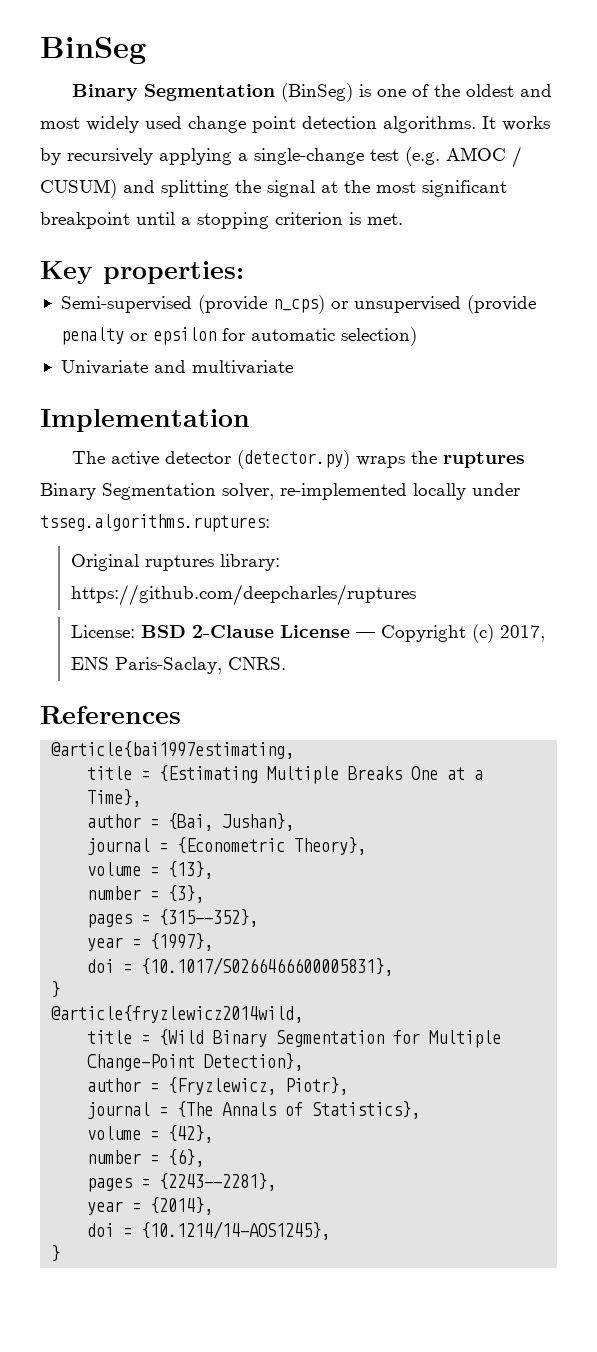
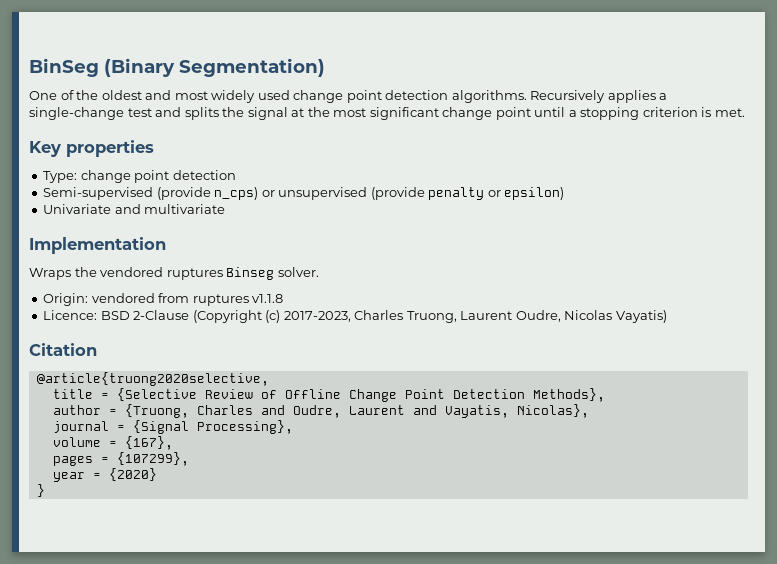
- BinSeg
- Binary Segmentation (BinSeg) is one of the oldest and most widely used change point detection algorithms.
+ BinSeg (Binary Segmentation)
+ One of the oldest and most widely used change point detection algorithms.
- It works by recursively applying a single-change test (e.g. AMOC / CUSUM) and splitting the signal at the most significant breakpoint until a stopping criterion is met.
+ Recursively applies a single-change test and splits the signal at the most significant change point until a stopping criterion is met.
- Key properties:
+ Key properties
+ Type: change point detection
- Semi-supervised (provide n_cps) or unsupervised (provide penalty or epsilon for automatic selection)
+ Semi-supervised (provide n_cps) or unsupervised (provide penalty or epsilon)
- The active detector (detector.py) wraps the ruptures Binary Segmentation solver, re-implemented locally under tsseg.algorithms.ruptures:
- Original ruptures library: https://github.com/deepcharles/ruptures
- License: BSD 2-Clause License — Copyright (c) 2017, ENS Paris-Saclay, CNRS.
- References
- @article{bai1997estimating,
- title = {Estimating Multiple Breaks One at a Time},
- author = {Bai, Jushan},
- journal = {Econometric Theory},
- volume = {13},
- number = {3},
- pages = {315--352},
- year = {1997},
- doi = {10.1017/S0266466600005831},
- }
- @article{fryzlewicz2014wild,
- title = {Wild Binary Segmentation for Multiple Change-Point Detection},
- author = {Fryzlewicz, Piotr},
- journal = {The Annals of Statistics},
- volume = {42},
- number = {6},
- pages = {2243--2281},
- year = {2014},
- doi = {10.1214/14-AOS1245},
+ Wraps the vendored ruptures Binseg solver.
+ Origin: vendored from ruptures v1.1.8
+ Licence: BSD 2-Clause (Copyright (c) 2017-2023, Charles Truong, Laurent Oudre, Nicolas Vayatis)
+ Citation
+ @article{truong2020selective,
+ title = {Selective Review of Offline Change Point Detection Methods},
+ author = {Truong, Charles and Oudre, Laurent and Vayatis, Nicolas},
+ journal = {Signal Processing},
+ volume = {167},
+ pages = {107299},
+ year = {2020}

